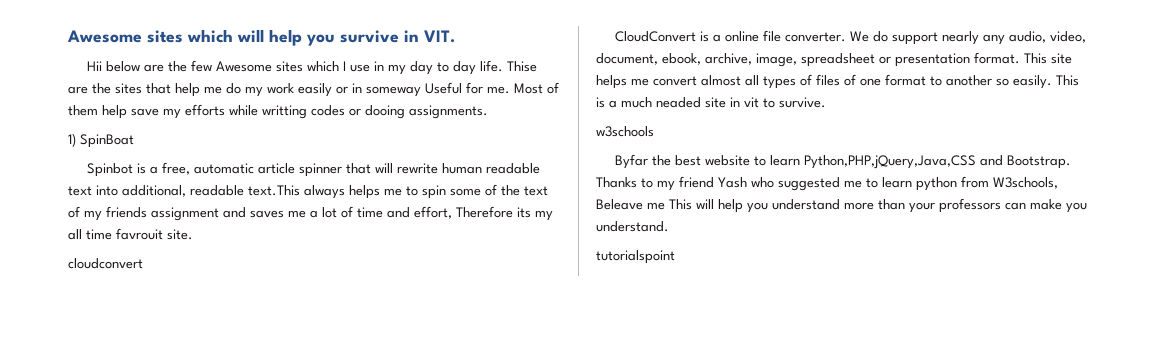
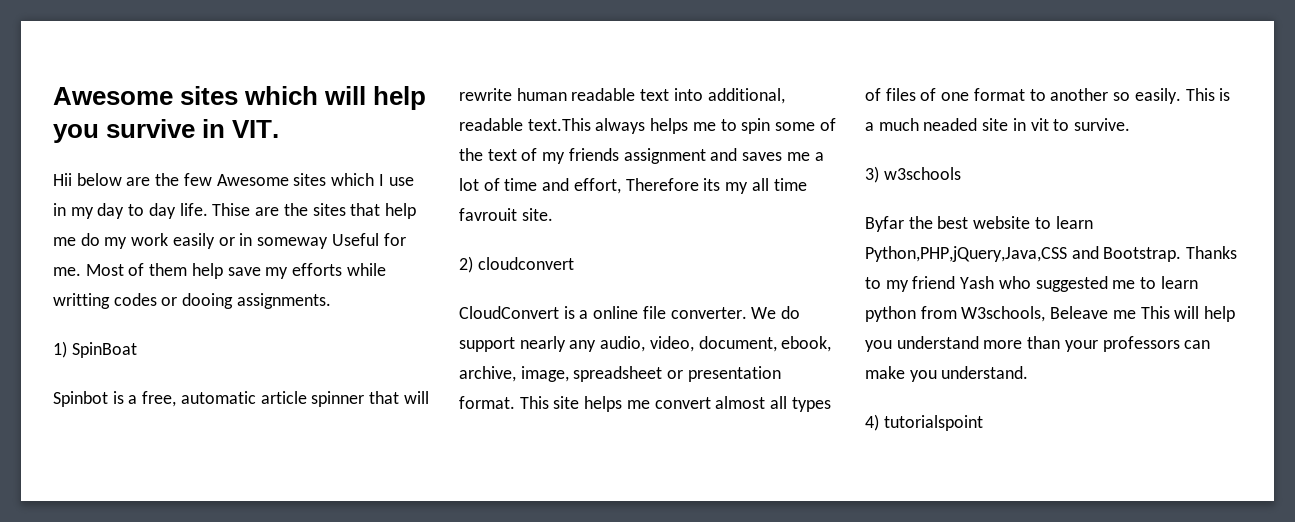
- cloudconvert
+ 2) cloudconvert
- w3schools
+ 3) w3schools
- tutorialspoint
+ 4) tutorialspoint

